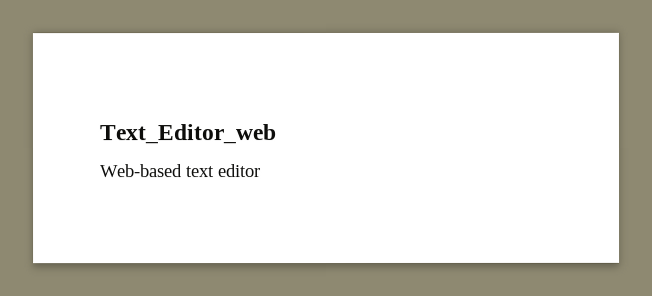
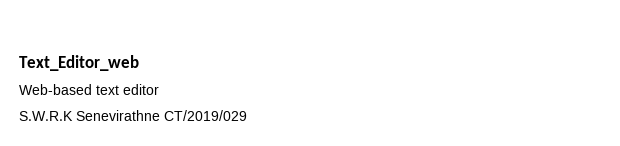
+ S.W.R.K Senevirathne CT/2019/029

